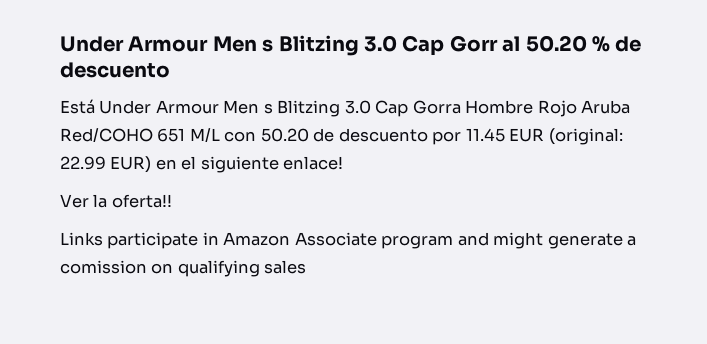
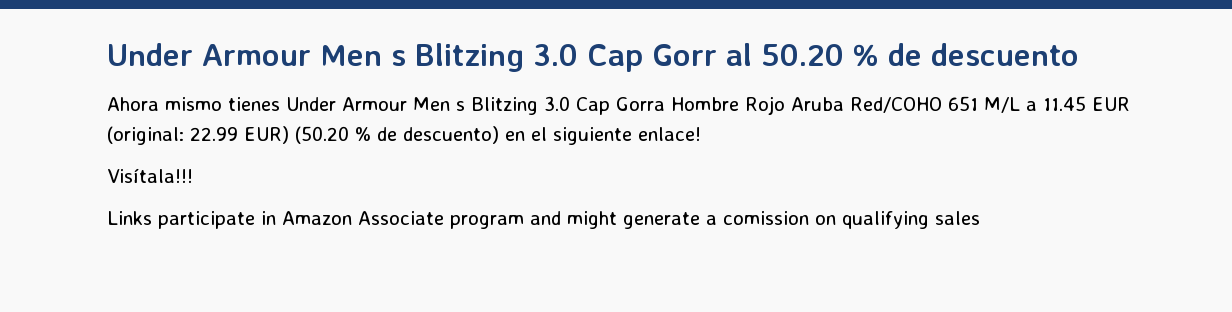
- Está Under Armour Men s Blitzing 3.0 Cap Gorra Hombre Rojo Aruba Red/COHO 651 M/L con 50.20 de descuento por 11.45 EUR (original: 22.99 EUR) en el siguiente enlace!
+ Ahora mismo tienes Under Armour Men s Blitzing 3.0 Cap Gorra Hombre Rojo Aruba Red/COHO 651 M/L a 11.45 EUR (original: 22.99 EUR) (50.20 % de descuento) en el siguiente enlace!
- Ver la oferta!!
+ Visítala!!!

